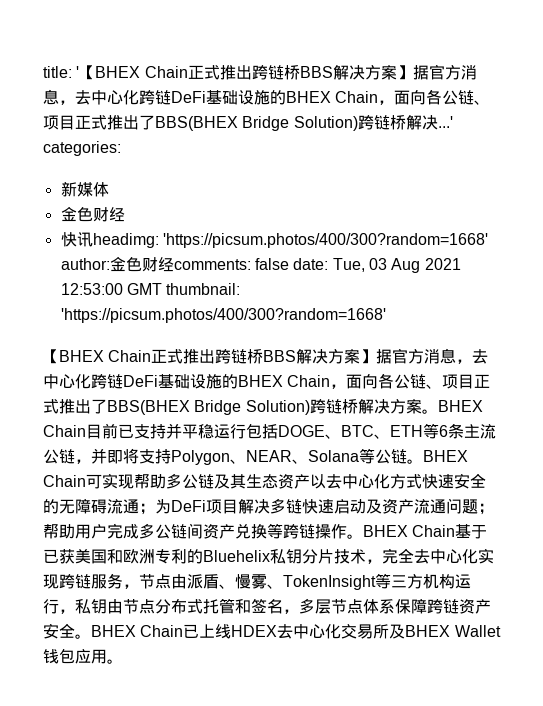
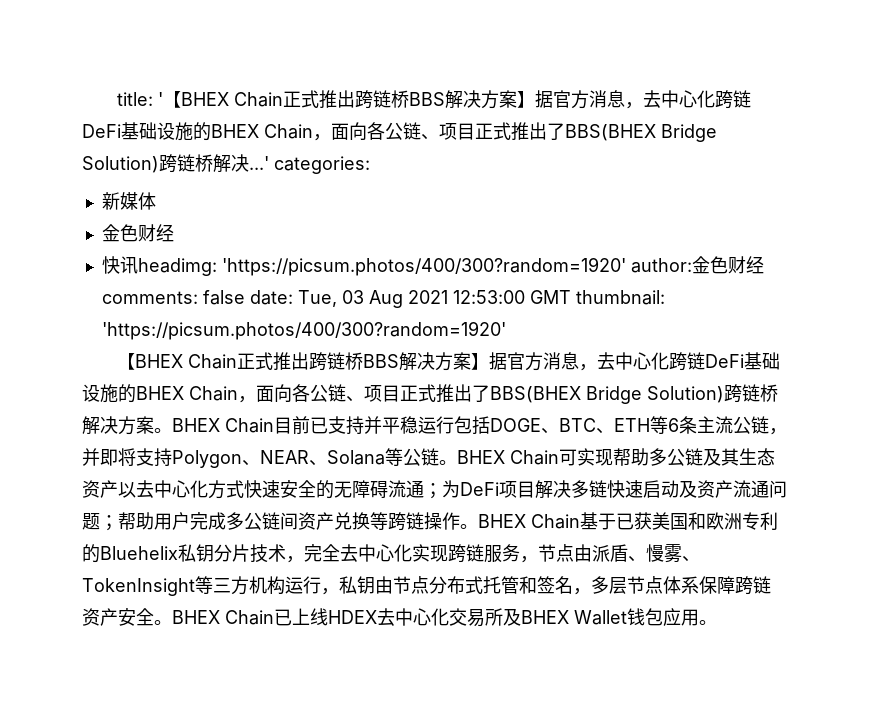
- 快讯headimg: 'https://picsum.photos/400/300?random=1668' author:金色财经comments: false date: Tue, 03 Aug 2021 12:53:00 GMT thumbnail: 'https://picsum.photos/400/300?random=1668'
+ 快讯headimg: 'https://picsum.photos/400/300?random=1920' author:金色财经comments: false date: Tue, 03 Aug 2021 12:53:00 GMT thumbnail: 'https://picsum.photos/400/300?random=1920'

